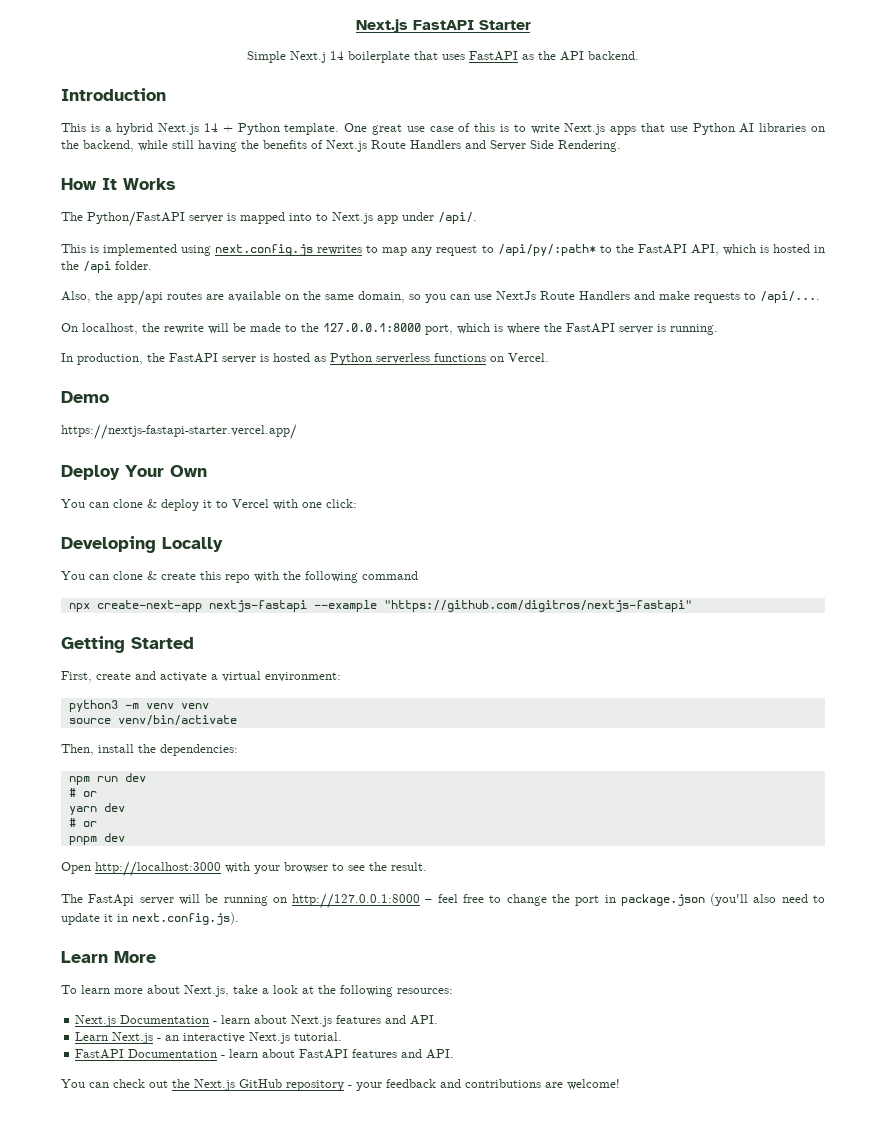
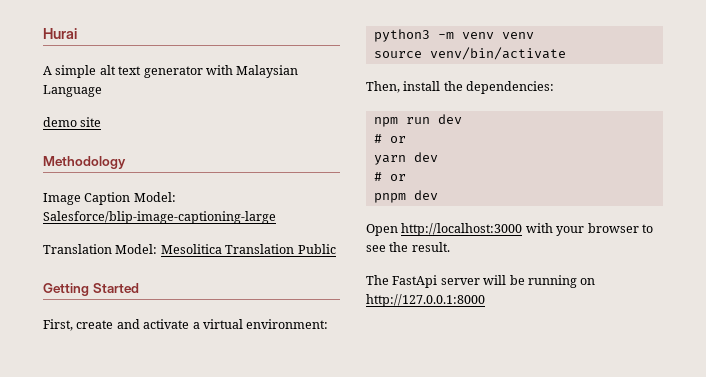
- Next.js FastAPI Starter
- Simple Next.j 14 boilerplate that uses FastAPI as the API backend.
- Introduction
- This is a hybrid Next.js 14 + Python template. One great use case of this is to write Next.js apps that use Python AI libraries on the backend, while still having the benefits of Next.js Route Handlers and Server Side Rendering.
- How It Works
- The Python/FastAPI server is mapped into to Next.js app under /api/.
- This is implemented using next.config.js rewrites to map any request to /api/py/:path* to the FastAPI API, which is hosted in the /api folder.
- Also, the app/api routes are available on the same domain, so you can use NextJs Route Handlers and make requests to /api/....
- On localhost, the rewrite will be made to the 127.0.0.1:8000 port, which is where the FastAPI server is running.
- In production, the FastAPI server is hosted as Python serverless functions on Vercel.
- Demo
- https://nextjs-fastapi-starter.vercel.app/
- Deploy Your Own
- You can clone & deploy it to Vercel with one click:
- Developing Locally
- You can clone & create this repo with the following command
- npx create-next-app nextjs-fastapi --example "https://github.com/digitros/nextjs-fastapi"
+ Hurai
+ A simple alt text generator with Malaysian Language
+ demo site
+ Methodology
+ Image Caption Model: Salesforce/blip-image-captioning-large
+ Translation Model: Mesolitica Translation Public
- The FastApi server will be running on http://127.0.0.1:8000 – feel free to change the port in package.json (you'll also need to update it in next.config.js).
- Learn More
- To learn more about Next.js, take a look at the following resources:
- Next.js Documentation - learn about Next.js features and API.
- Learn Next.js - an interactive Next.js tutorial.
- FastAPI Documentation - learn about FastAPI features and API.
- You can check out the Next.js GitHub repository - your feedback and contributions are welcome!
+ The FastApi server will be running on http://127.0.0.1:8000

